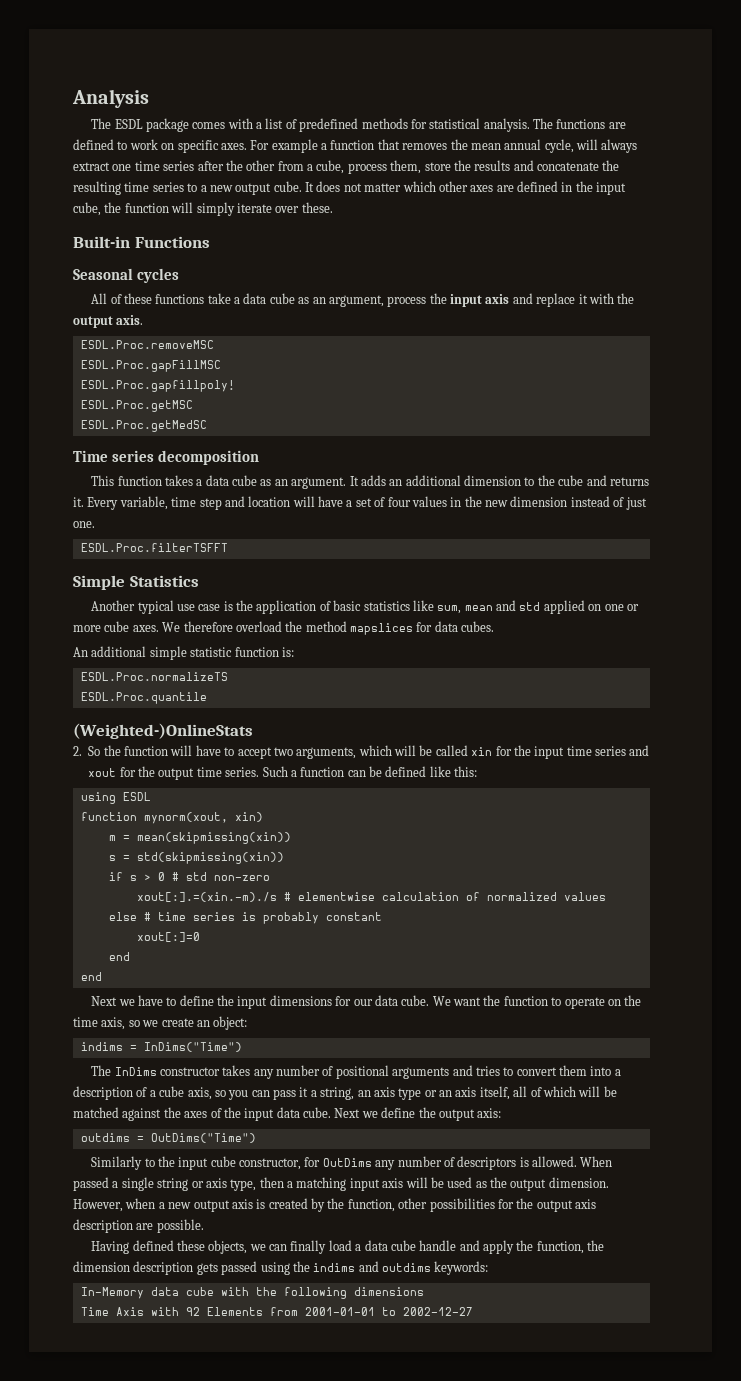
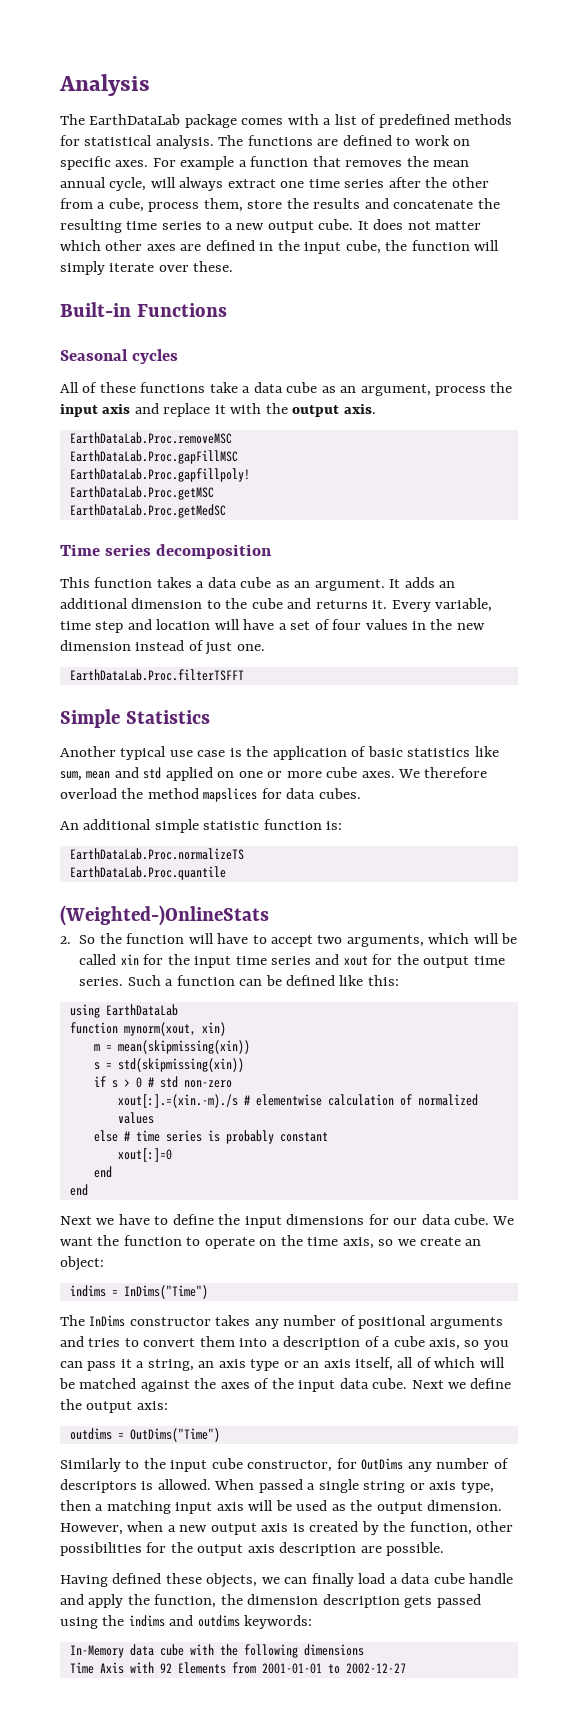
- The ESDL package comes with a list of predefined methods for statistical analysis.
+ The EarthDataLab package comes with a list of predefined methods for statistical analysis.
- ESDL.Proc.removeMSC
- ESDL.Proc.gapFillMSC
- ESDL.Proc.gapfillpoly!
- ESDL.Proc.getMSC
- ESDL.Proc.getMedSC
+ EarthDataLab.Proc.removeMSC
+ EarthDataLab.Proc.gapFillMSC
+ EarthDataLab.Proc.gapfillpoly!
+ EarthDataLab.Proc.getMSC
+ EarthDataLab.Proc.getMedSC
- ESDL.Proc.filterTSFFT
+ EarthDataLab.Proc.filterTSFFT
- ESDL.Proc.normalizeTS
- ESDL.Proc.quantile
+ EarthDataLab.Proc.normalizeTS
+ EarthDataLab.Proc.quantile
- using ESDL
+ using EarthDataLab

